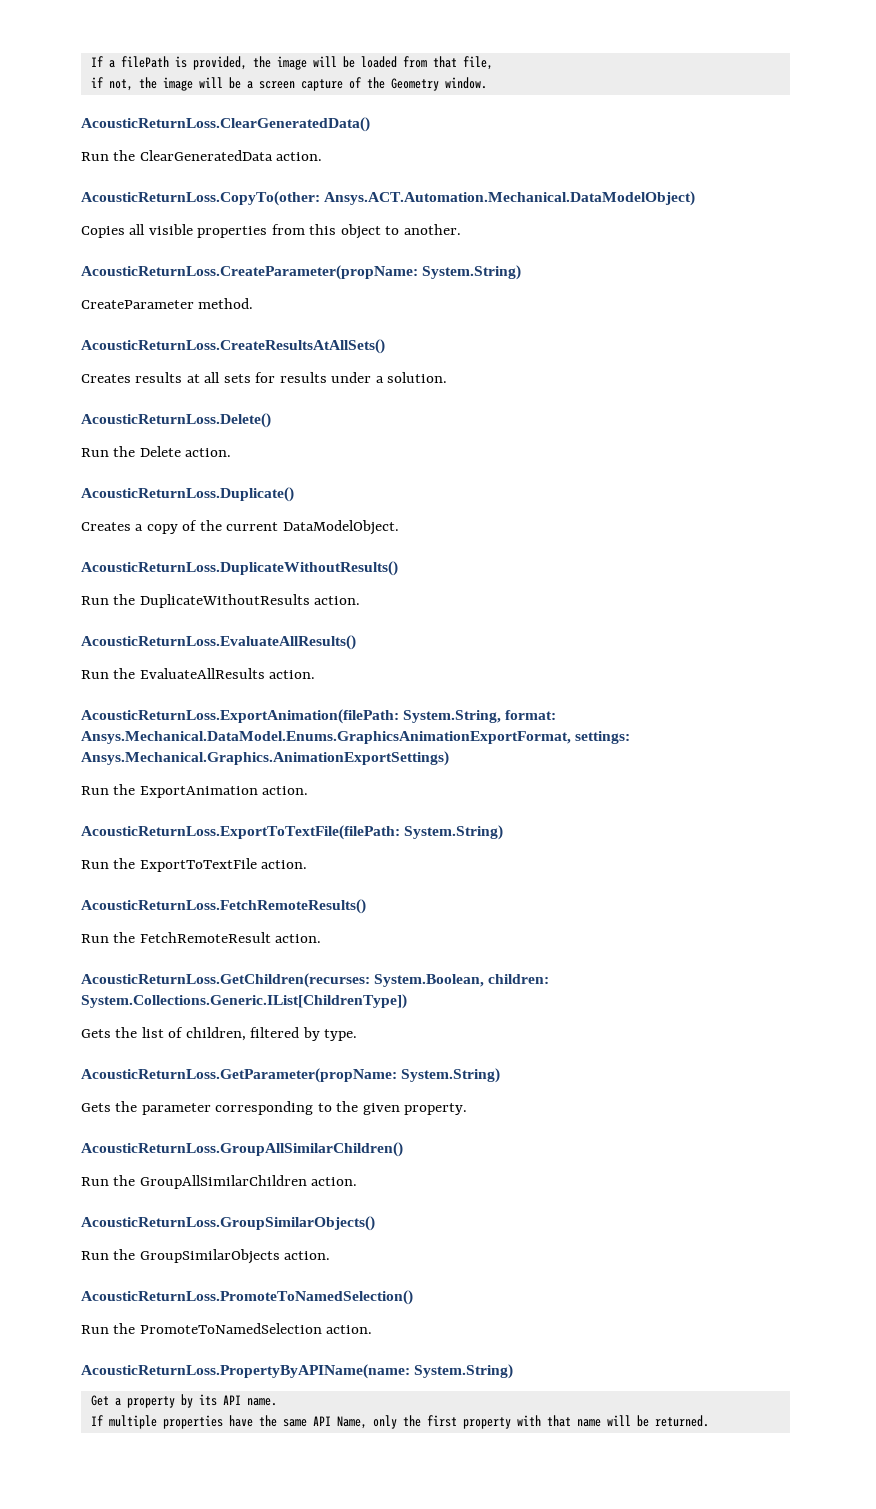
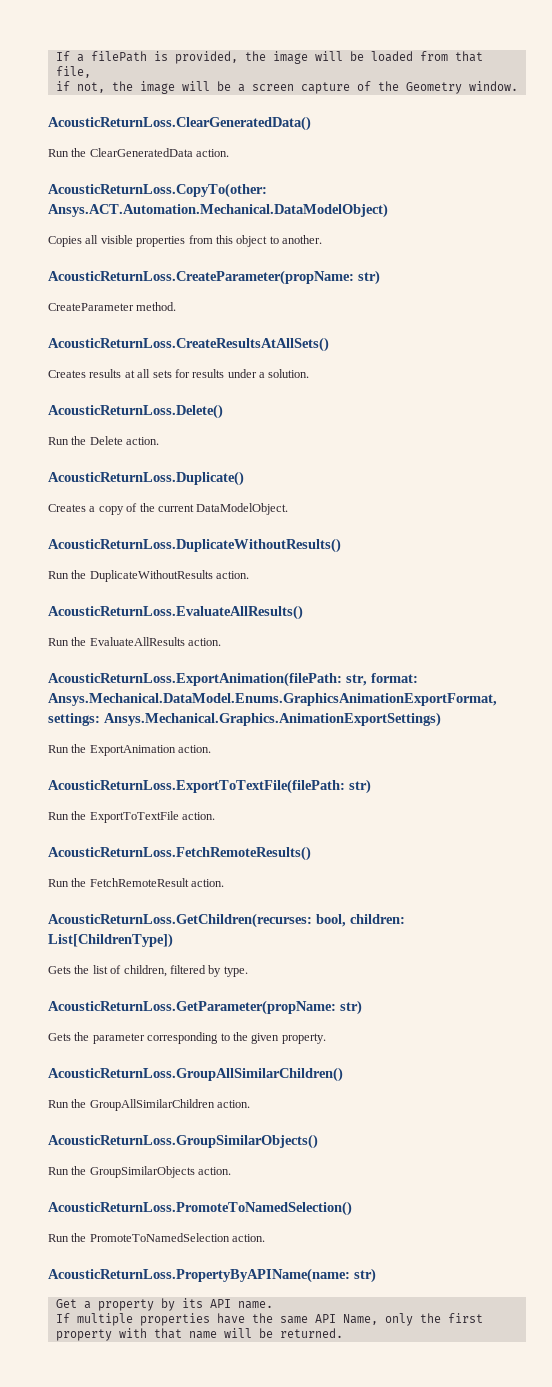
- AcousticReturnLoss.CreateParameter(propName: System.String)
+ AcousticReturnLoss.CreateParameter(propName: str)
- AcousticReturnLoss.ExportAnimation(filePath: System.String, format: Ansys.Mechanical.DataModel.Enums.GraphicsAnimationExportFormat, settings: Ansys.Mechanical.Graphics.AnimationExportSettings)
+ AcousticReturnLoss.ExportAnimation(filePath: str, format: Ansys.Mechanical.DataModel.Enums.GraphicsAnimationExportFormat, settings: Ansys.Mechanical.Graphics.AnimationExportSettings)
- AcousticReturnLoss.ExportToTextFile(filePath: System.String)
+ AcousticReturnLoss.ExportToTextFile(filePath: str)
- AcousticReturnLoss.GetChildren(recurses: System.Boolean, children: System.Collections.Generic.IList[ChildrenType])
+ AcousticReturnLoss.GetChildren(recurses: bool, children: List[ChildrenType])
- AcousticReturnLoss.GetParameter(propName: System.String)
+ AcousticReturnLoss.GetParameter(propName: str)
- AcousticReturnLoss.PropertyByAPIName(name: System.String)
+ AcousticReturnLoss.PropertyByAPIName(name: str)

